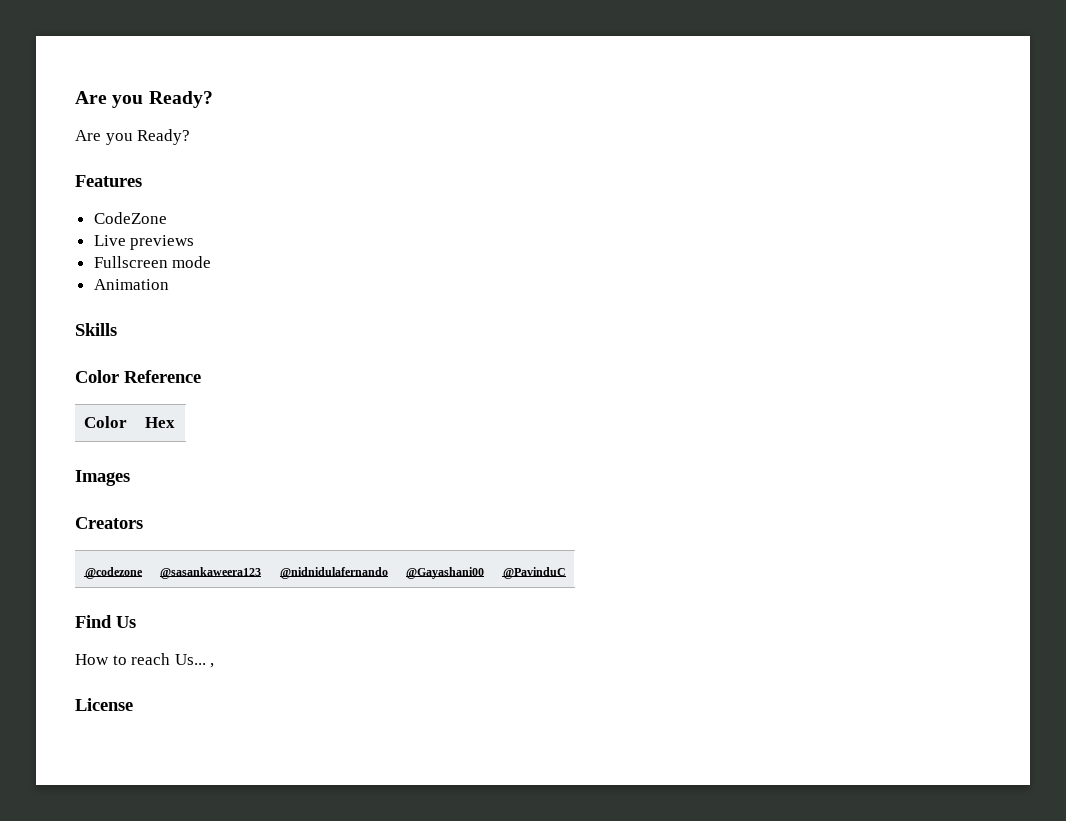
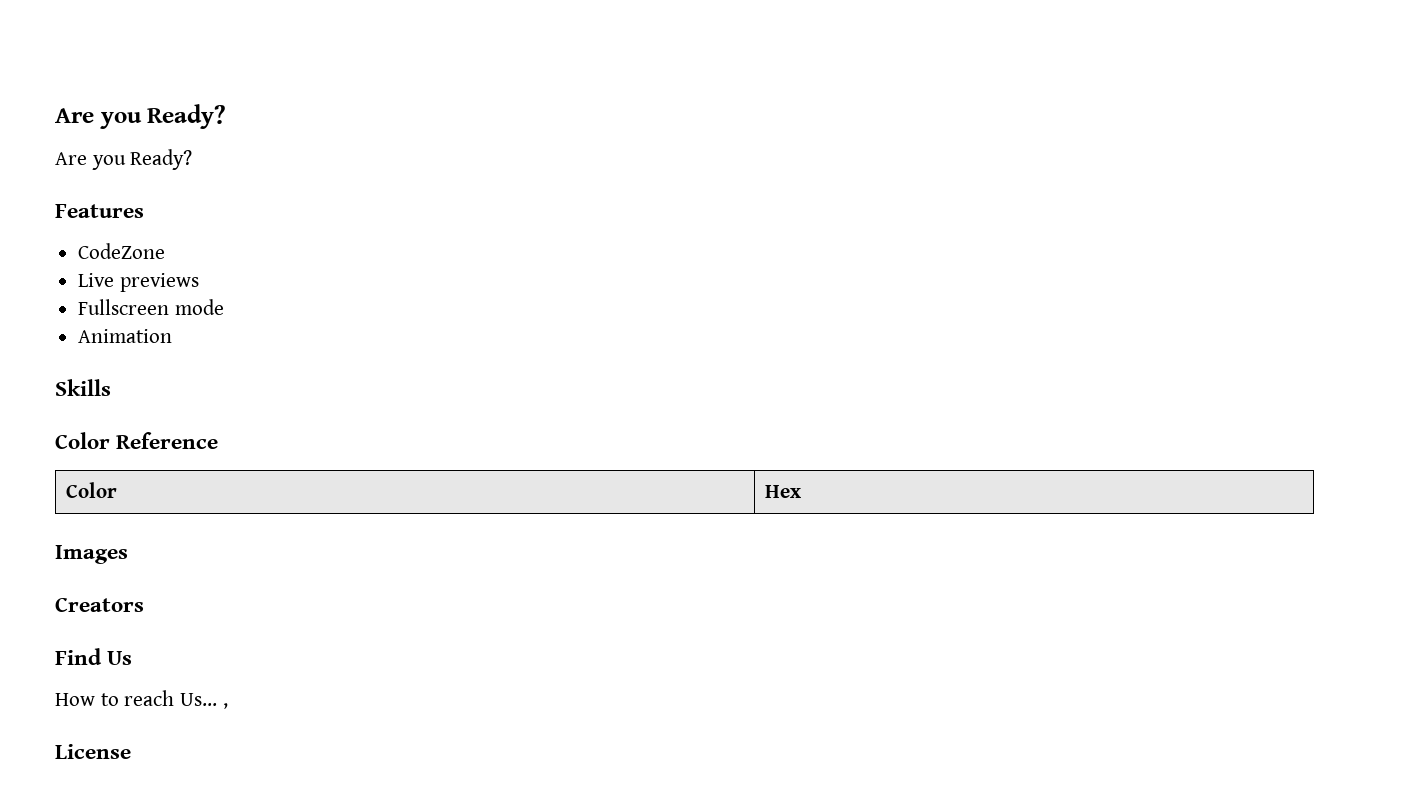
- @codezone | @sasankaweera123 | @nidnidulafernando | @Gayashani00 | @PavinduC

